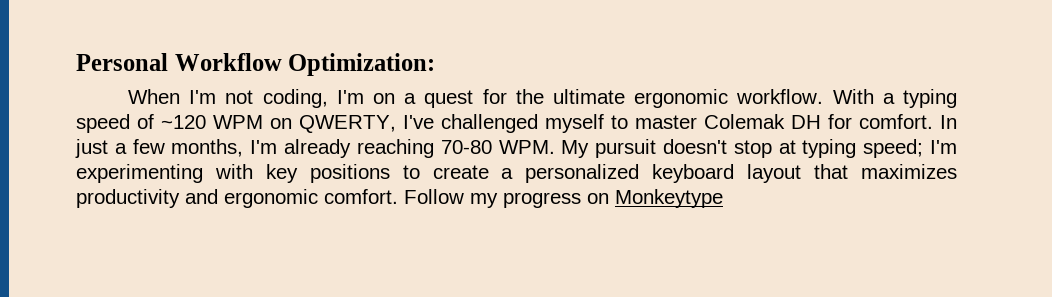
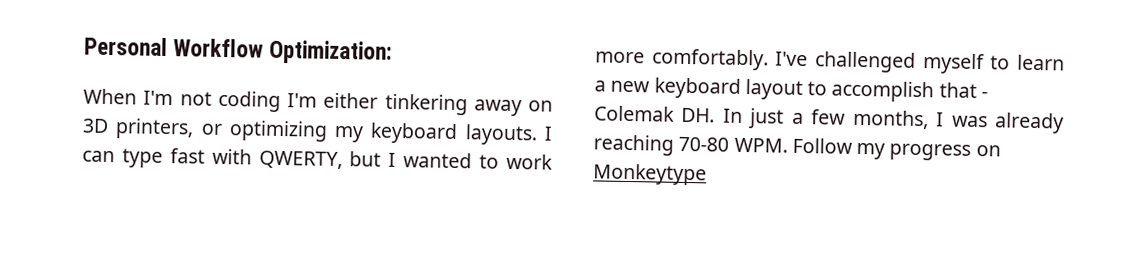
- When I'm not coding, I'm on a quest for the ultimate ergonomic workflow. With a typing speed of ~120 WPM on QWERTY, I've challenged myself to master Colemak DH for comfort. In just a few months, I'm already reaching 70-80 WPM. My pursuit doesn't stop at typing speed; I'm experimenting with key positions to create a personalized keyboard layout that maximizes productivity and ergonomic comfort. Follow my progress on Monkeytype
+ When I'm not coding I'm either tinkering away on 3D printers, or optimizing my keyboard layouts. I can type fast with QWERTY, but I wanted to work more comfortably. I've challenged myself to learn a new keyboard layout to accomplish that - Colemak DH. In just a few months, I was already reaching 70-80 WPM. Follow my progress on Monkeytype

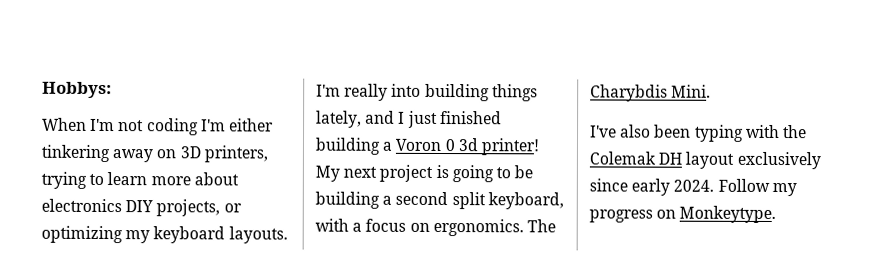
- Personal Workflow Optimization:
+ Hobbys:
- When I'm not coding I'm either tinkering away on 3D printers, or optimizing my keyboard layouts.
+ When I'm not coding I'm either tinkering away on 3D printers, trying to learn more about electronics DIY projects, or optimizing my keyboard layouts.
- I can type fast with QWERTY, but I wanted to work more comfortably. I've challenged myself to learn a new keyboard layout to accomplish that - Colemak DH. In just a few months, I was already reaching 70-80 WPM. Follow my progress on Monkeytype
+ I'm really into building things lately, and I just finished building a Voron 0 3d printer! My next project is going to be building a second split keyboard, with a focus on ergonomics. The Charybdis Mini.
+ I've also been typing with the Colemak DH layout exclusively since early 2024. Follow my progress on Monkeytype.

